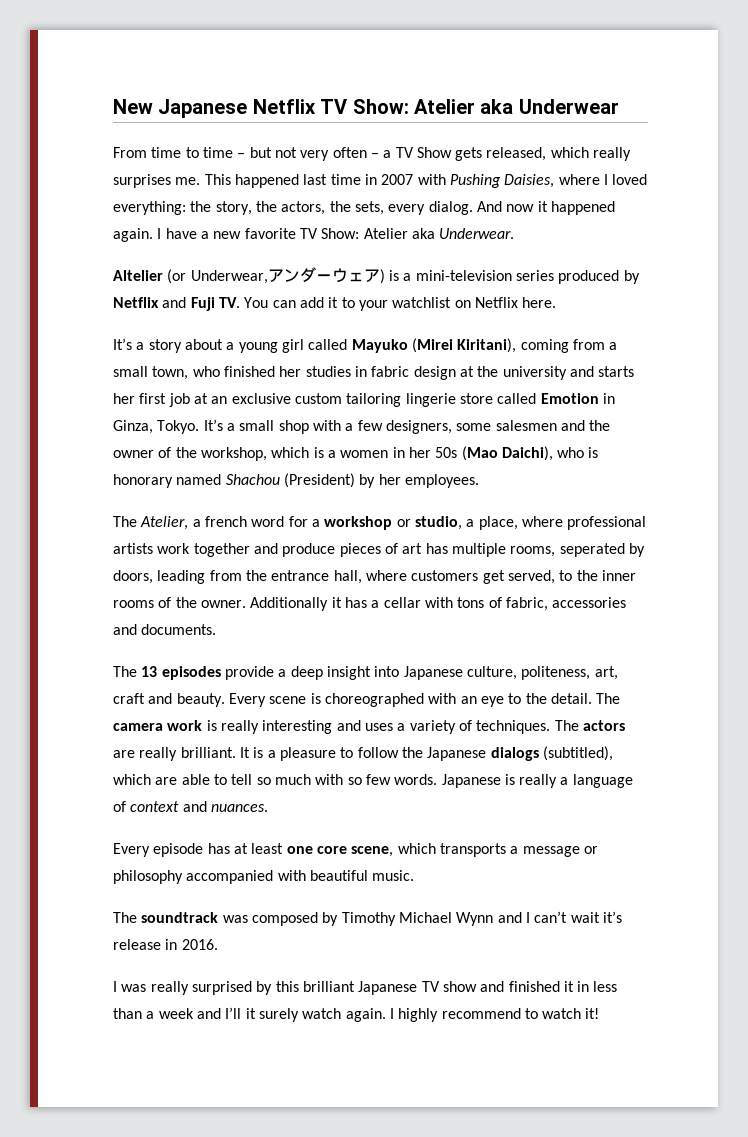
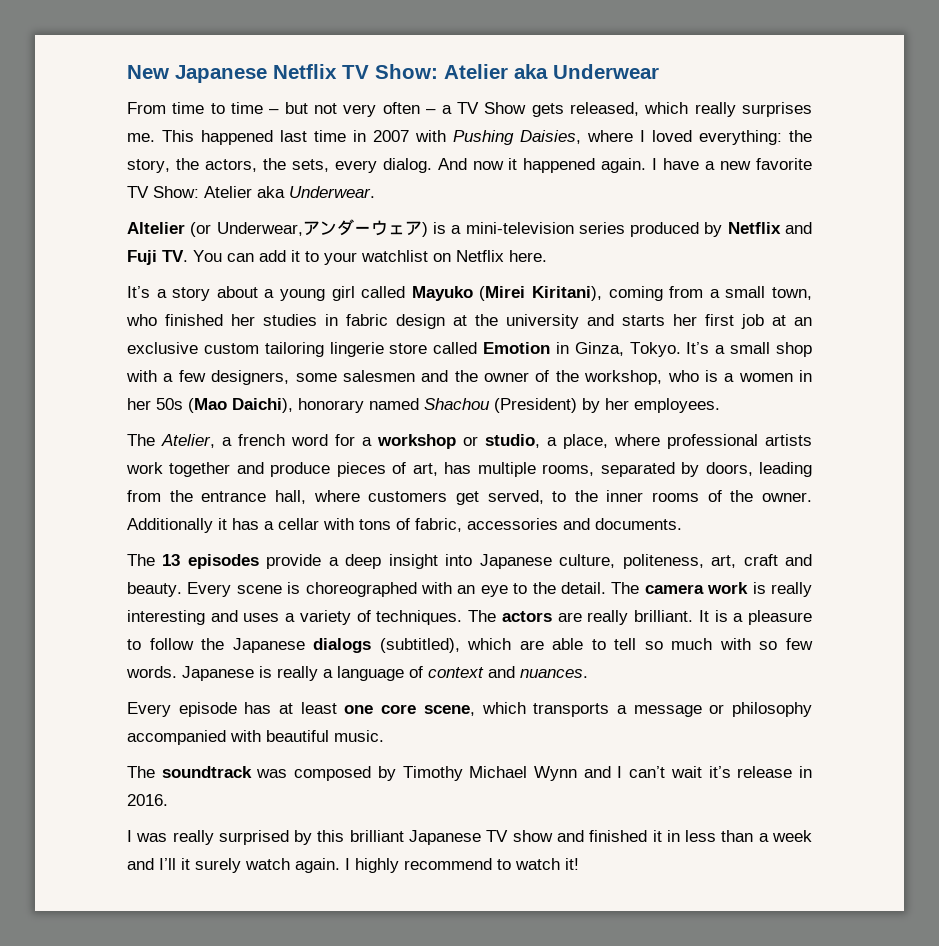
- It’s a small shop with a few designers, some salesmen and the owner of the workshop, which is a women in her 50s (Mao Daichi), who is honorary named Shachou (President) by her employees.
+ It’s a small shop with a few designers, some salesmen and the owner of the workshop, who is a women in her 50s (Mao Daichi), honorary named Shachou (President) by her employees.
- The Atelier, a french word for a workshop or studio, a place, where professional artists work together and produce pieces of art has multiple rooms, seperated by doors, leading from the entrance hall, where customers get served, to the inner rooms of the owner.
+ The Atelier, a french word for a workshop or studio, a place, where professional artists work together and produce pieces of art, has multiple rooms, separated by doors, leading from the entrance hall, where customers get served, to the inner rooms of the owner.

